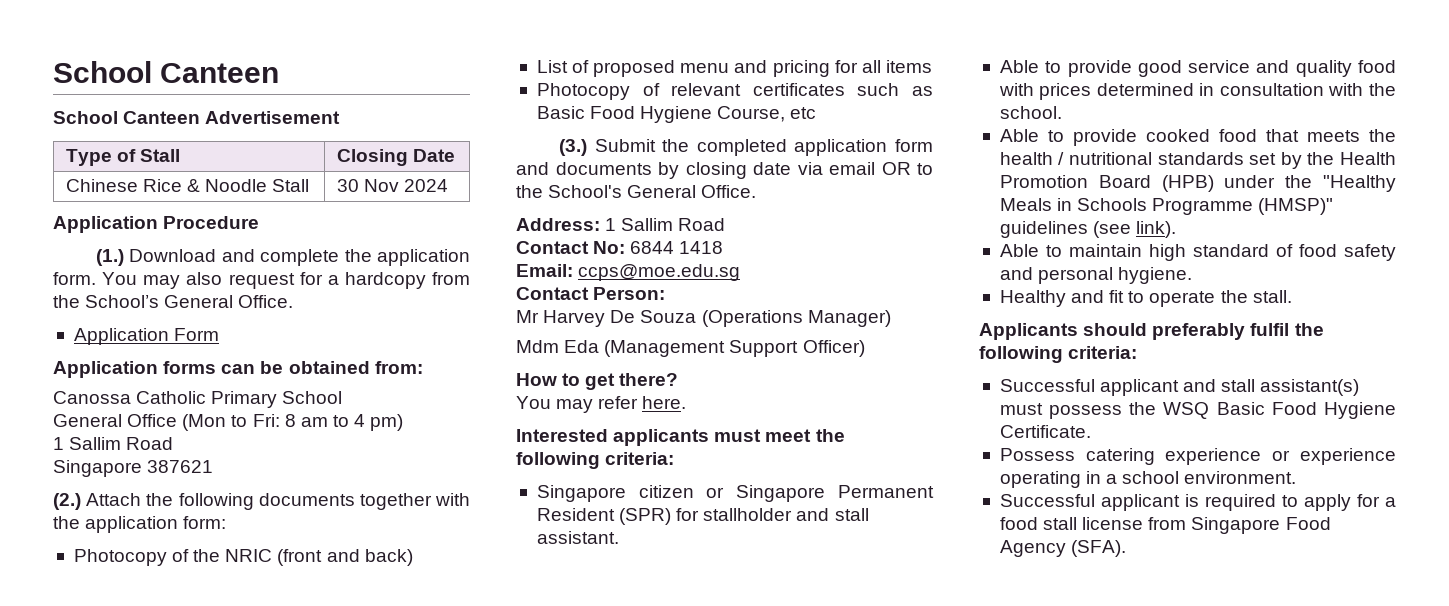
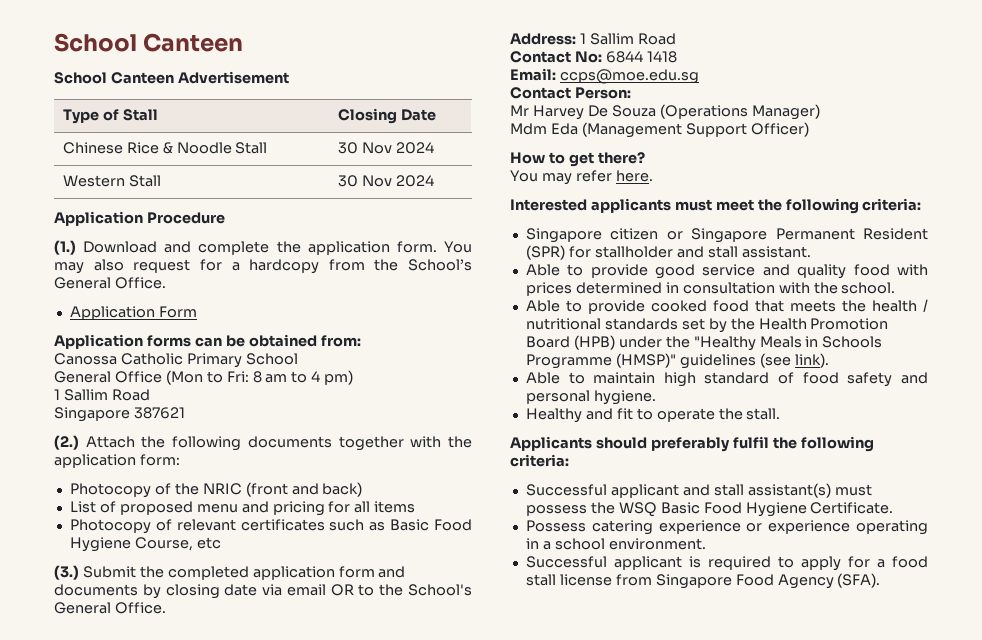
+ Western Stall | 30 Nov 2024

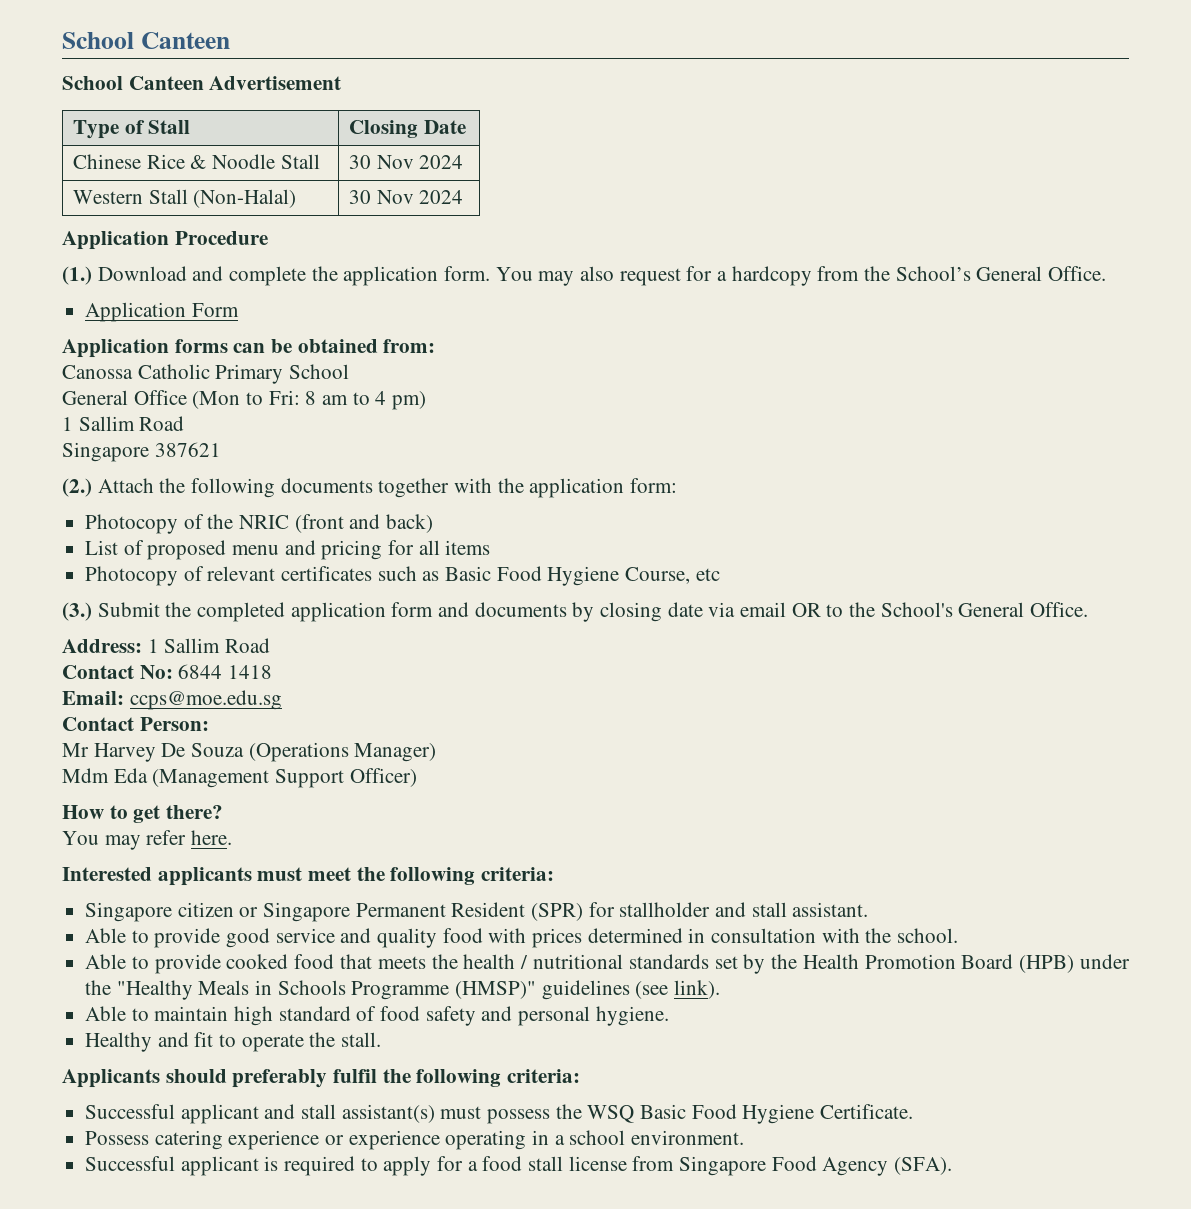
- Western Stall | 30 Nov 2024
+ Western Stall (Non-Halal) | 30 Nov 2024

